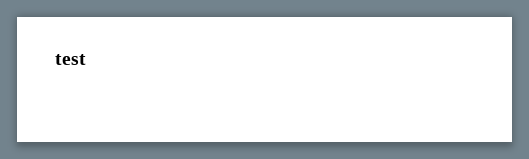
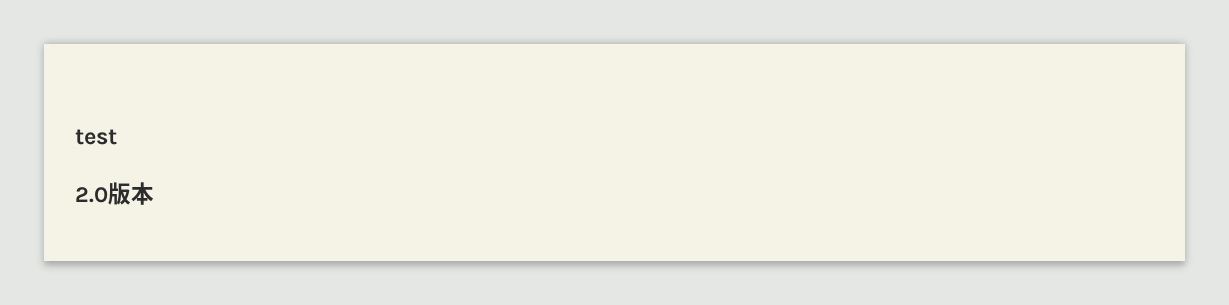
+ 2.0版本

